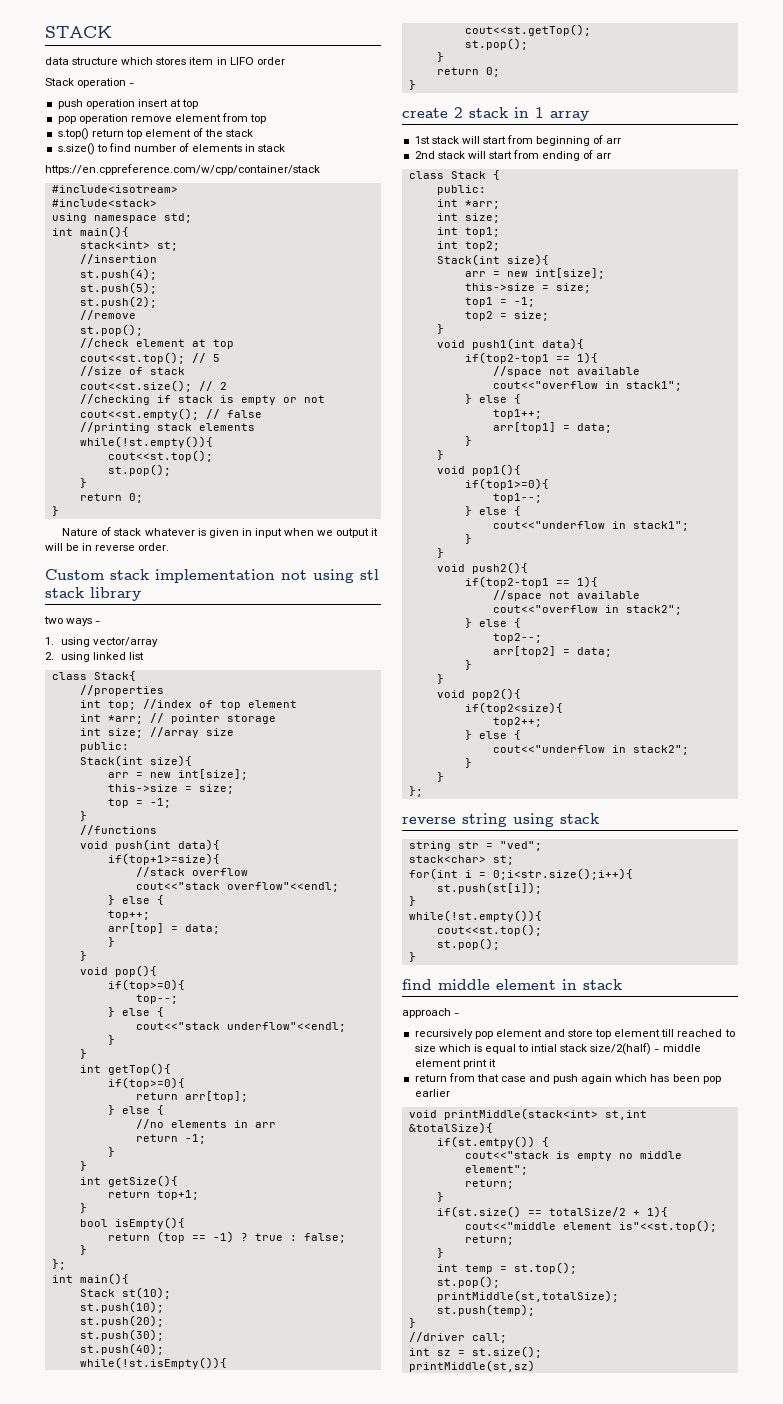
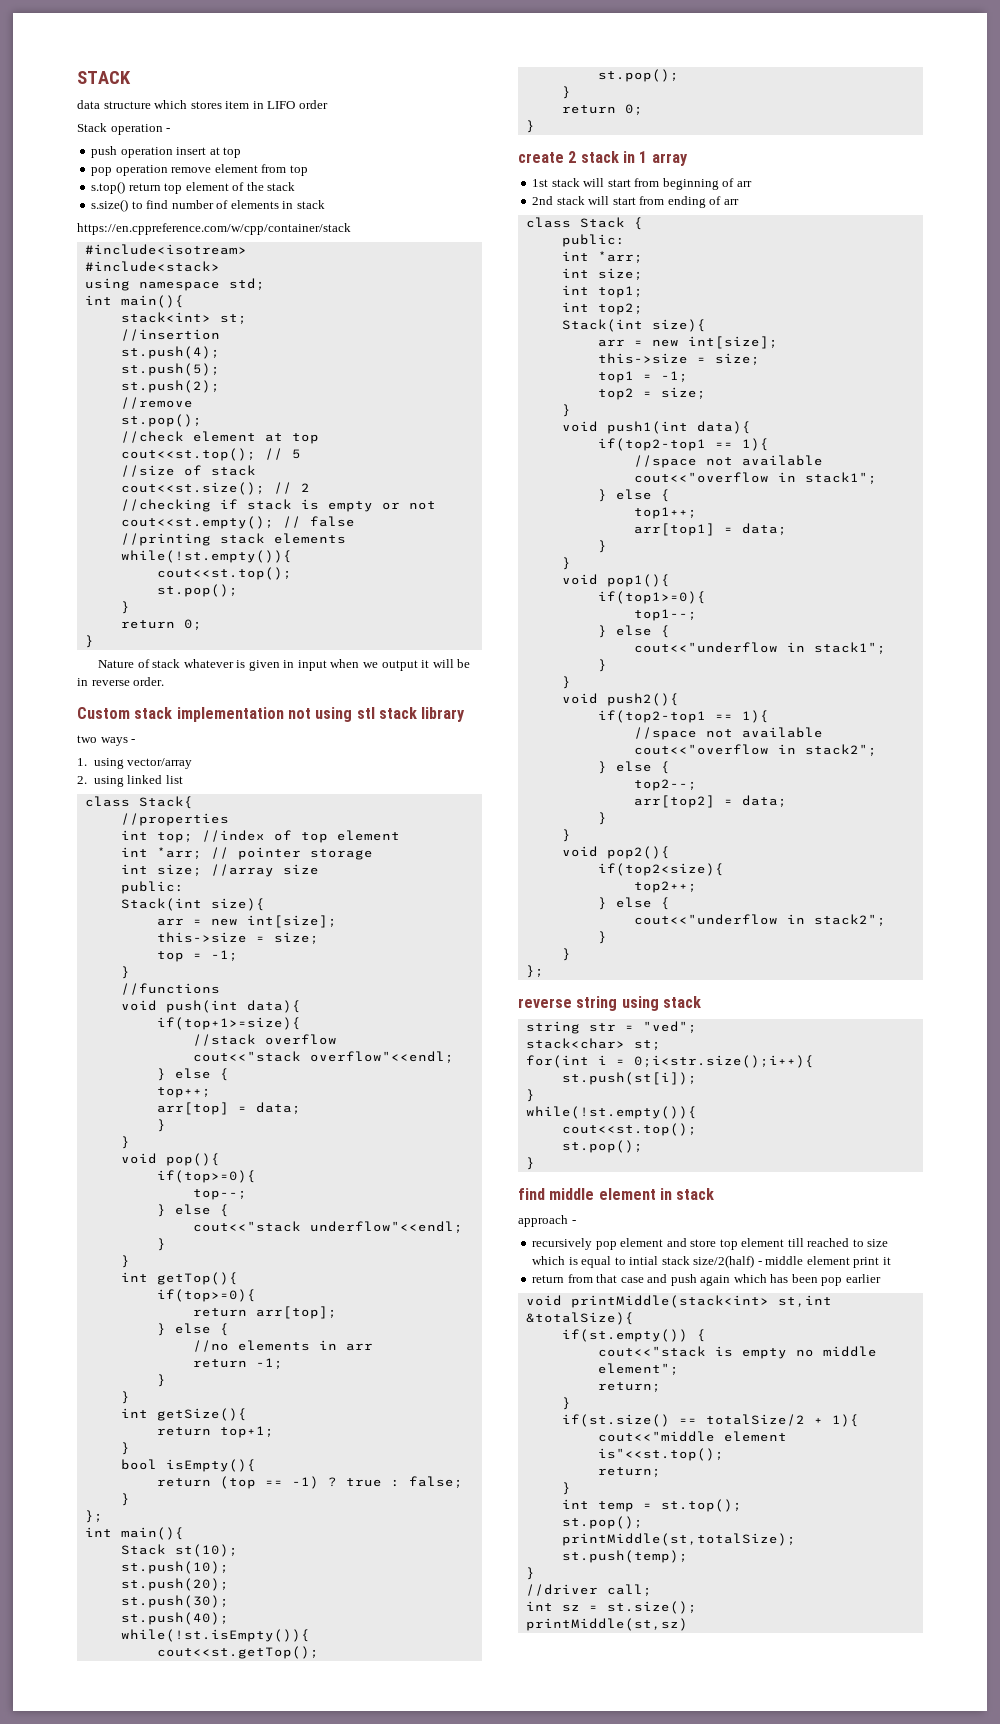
- if(st.emtpy()) {
+ if(st.empty()) {

